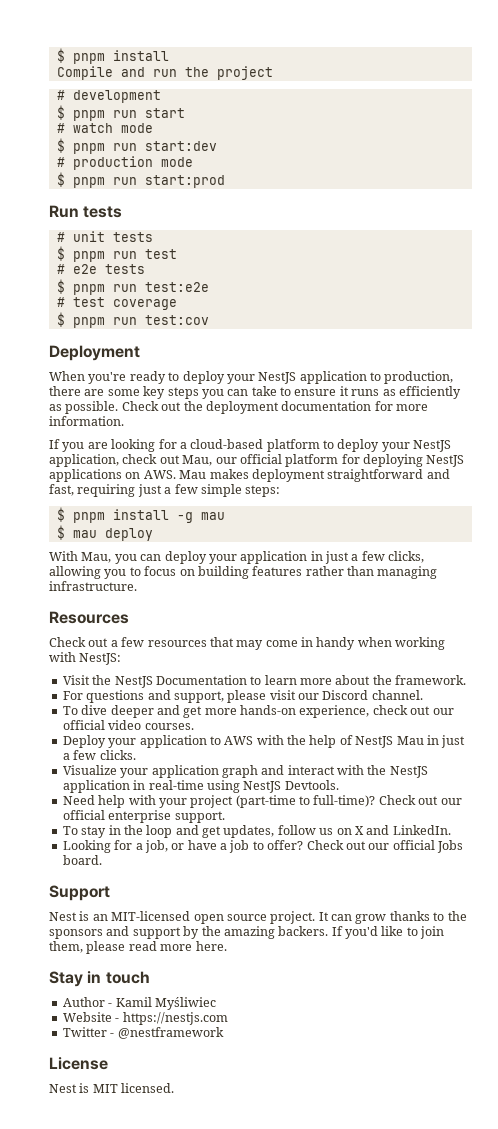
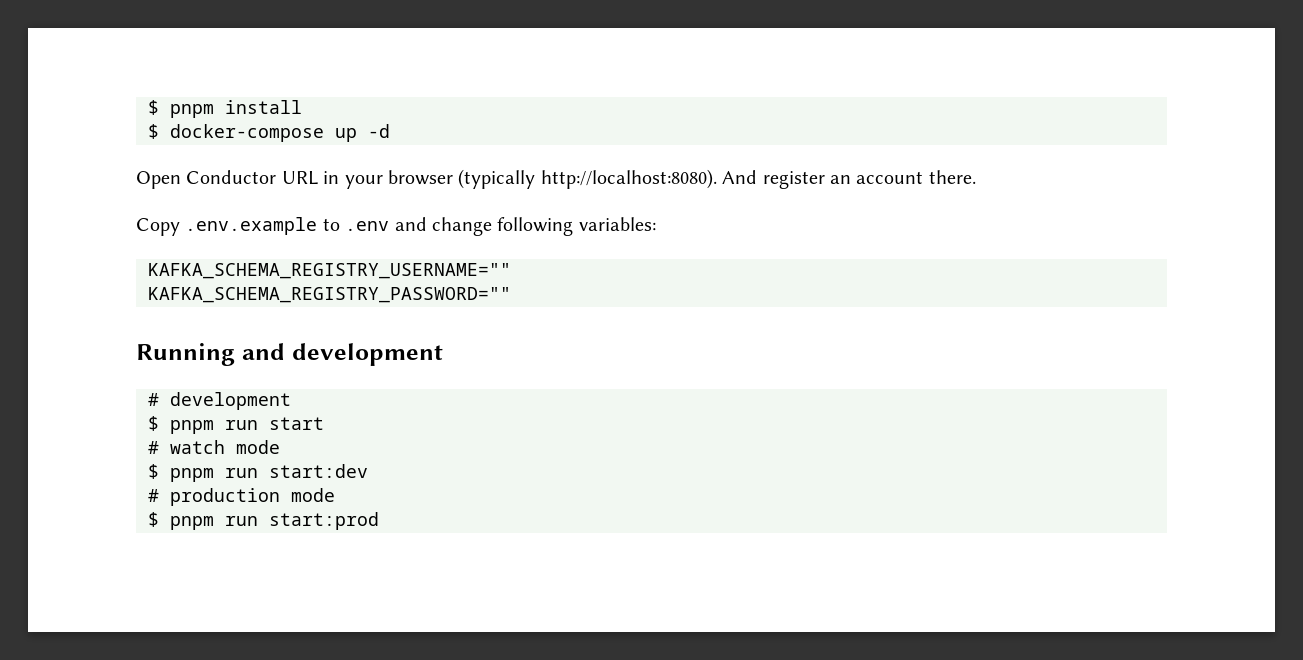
- Compile and run the project
+ $ docker-compose up -d
+ Open Conductor URL in your browser (typically http://localhost:8080). And register an account there.
+ Copy .env.example to .env and change following variables:
+ KAFKA_SCHEMA_REGISTRY_USERNAME=""
+ KAFKA_SCHEMA_REGISTRY_PASSWORD=""
+ Running and development
- Run tests
- # unit tests
- $ pnpm run test
- # e2e tests
- $ pnpm run test:e2e
- # test coverage
- $ pnpm run test:cov
- Deployment
- When you're ready to deploy your NestJS application to production, there are some key steps you can take to ensure it runs as efficiently as possible. Check out the deployment documentation for more information.
- If you are looking for a cloud-based platform to deploy your NestJS application, check out Mau, our official platform for deploying NestJS applications on AWS. Mau makes deployment straightforward and fast, requiring just a few simple steps:
- $ pnpm install -g mau
- $ mau deploy
- With Mau, you can deploy your application in just a few clicks, allowing you to focus on building features rather than managing infrastructure.
- Resources
- Check out a few resources that may come in handy when working with NestJS:
- Visit the NestJS Documentation to learn more about the framework.
- For questions and support, please visit our Discord channel.
- To dive deeper and get more hands-on experience, check out our official video courses.
- Deploy your application to AWS with the help of NestJS Mau in just a few clicks.
- Visualize your application graph and interact with the NestJS application in real-time using NestJS Devtools.
- Need help with your project (part-time to full-time)? Check out our official enterprise support.
- To stay in the loop and get updates, follow us on X and LinkedIn.
- Looking for a job, or have a job to offer? Check out our official Jobs board.
- Support
- Nest is an MIT-licensed open source project. It can grow thanks to the sponsors and support by the amazing backers. If you'd like to join them, please read more here.
- Stay in touch
- Author - Kamil Myśliwiec
- Website - https://nestjs.com
- Twitter - @nestframework
- License
- Nest is MIT licensed.

